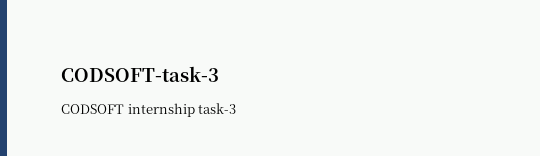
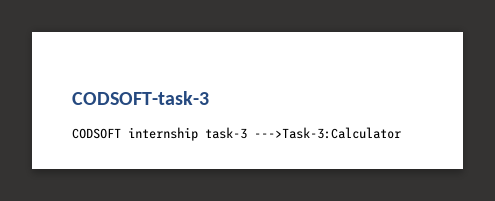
- CODSOFT internship task-3
+ CODSOFT internship task-3 --->Task-3:Calculator

